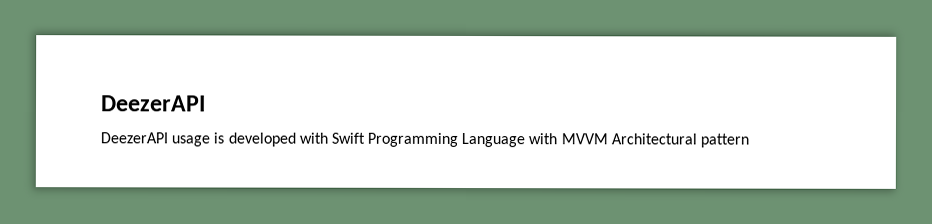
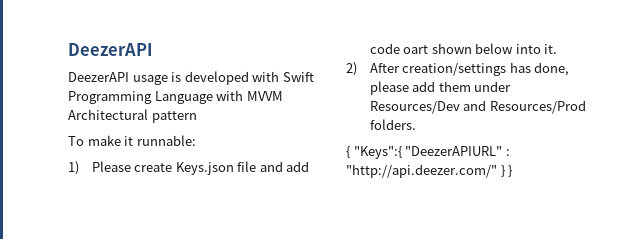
+ To make it runnable:
+ 1) Please create Keys.json file and add code oart shown below into it.
+ 2) After creation/settings has done, please add them under Resources/Dev and Resources/Prod folders.
+ { "Keys":{ "DeezerAPIURL" : "http://api.deezer.com/" } }

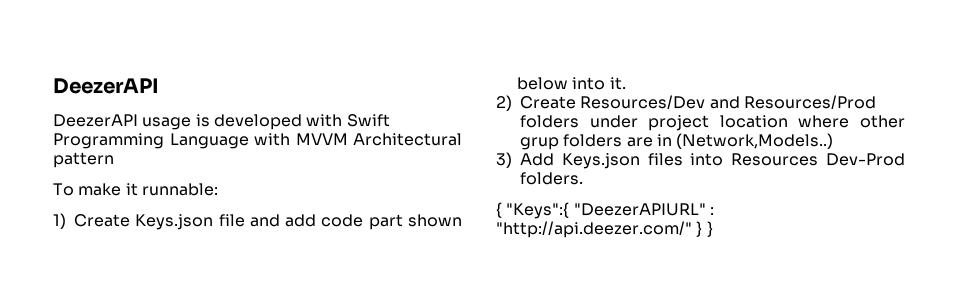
- 1) Please create Keys.json file and add code oart shown below into it.
+ 1) Create Keys.json file and add code part shown below into it.
- 2) After creation/settings has done, please add them under Resources/Dev and Resources/Prod folders.
+ 2) Create Resources/Dev and Resources/Prod folders under project location where other grup folders are in (Network,Models..)
+ 3) Add Keys.json files into Resources Dev-Prod folders.

